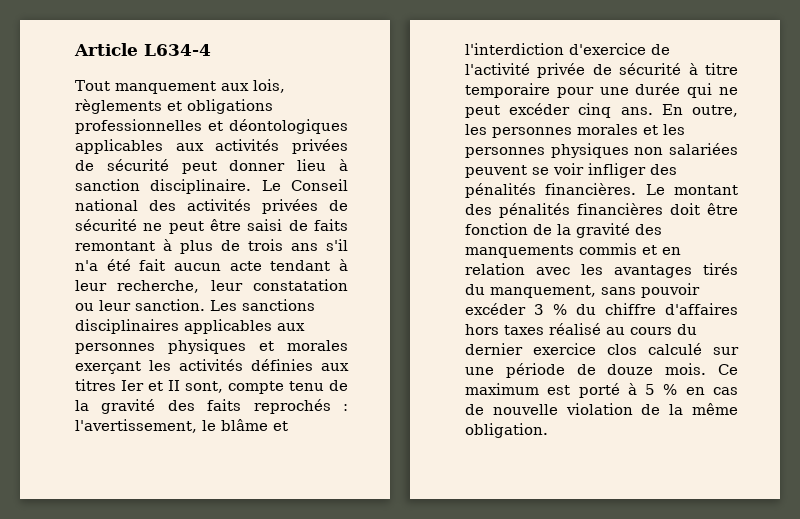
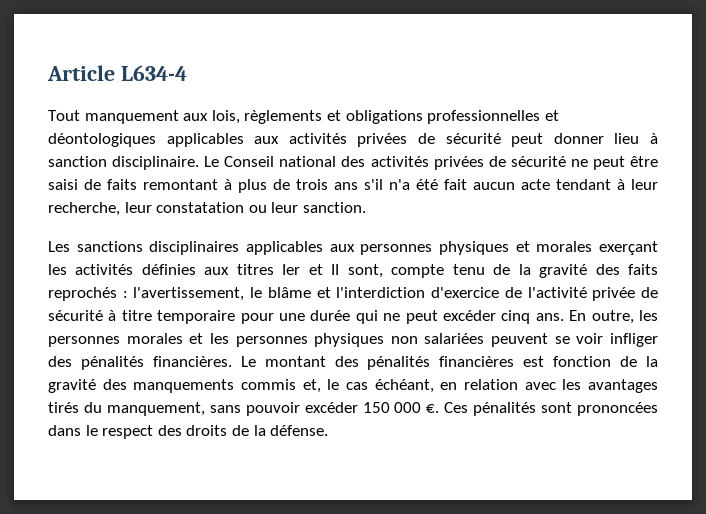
- Le Conseil national des activités privées de sécurité ne peut être saisi de faits remontant à plus de trois ans s'il n'a été fait aucun acte tendant à leur recherche, leur constatation ou leur sanction. Les sanctions disciplinaires applicables aux personnes physiques et morales exerçant les activités définies aux titres Ier et II sont, compte tenu de la gravité des faits reprochés :
+ Le Conseil national des activités privées de sécurité ne peut être saisi de faits remontant à plus de trois ans s'il n'a été fait aucun acte tendant à leur recherche, leur constatation ou leur sanction.
+ Les sanctions disciplinaires applicables aux personnes physiques et morales exerçant les activités définies aux titres Ier et II sont, compte tenu de la gravité des faits reprochés :
- Le montant des pénalités financières doit être fonction de la gravité des manquements commis et en relation avec les avantages tirés du manquement, sans pouvoir excéder 3 % du chiffre d'affaires hors taxes réalisé au cours du dernier exercice clos calculé sur une période de douze mois. Ce maximum est porté à 5 % en cas de nouvelle violation de la même obligation.
+ Le montant des pénalités financières est fonction de la gravité des manquements commis et, le cas échéant, en relation avec les avantages tirés du manquement, sans pouvoir excéder 150 000 €. Ces pénalités sont prononcées dans le respect des droits de la défense.

